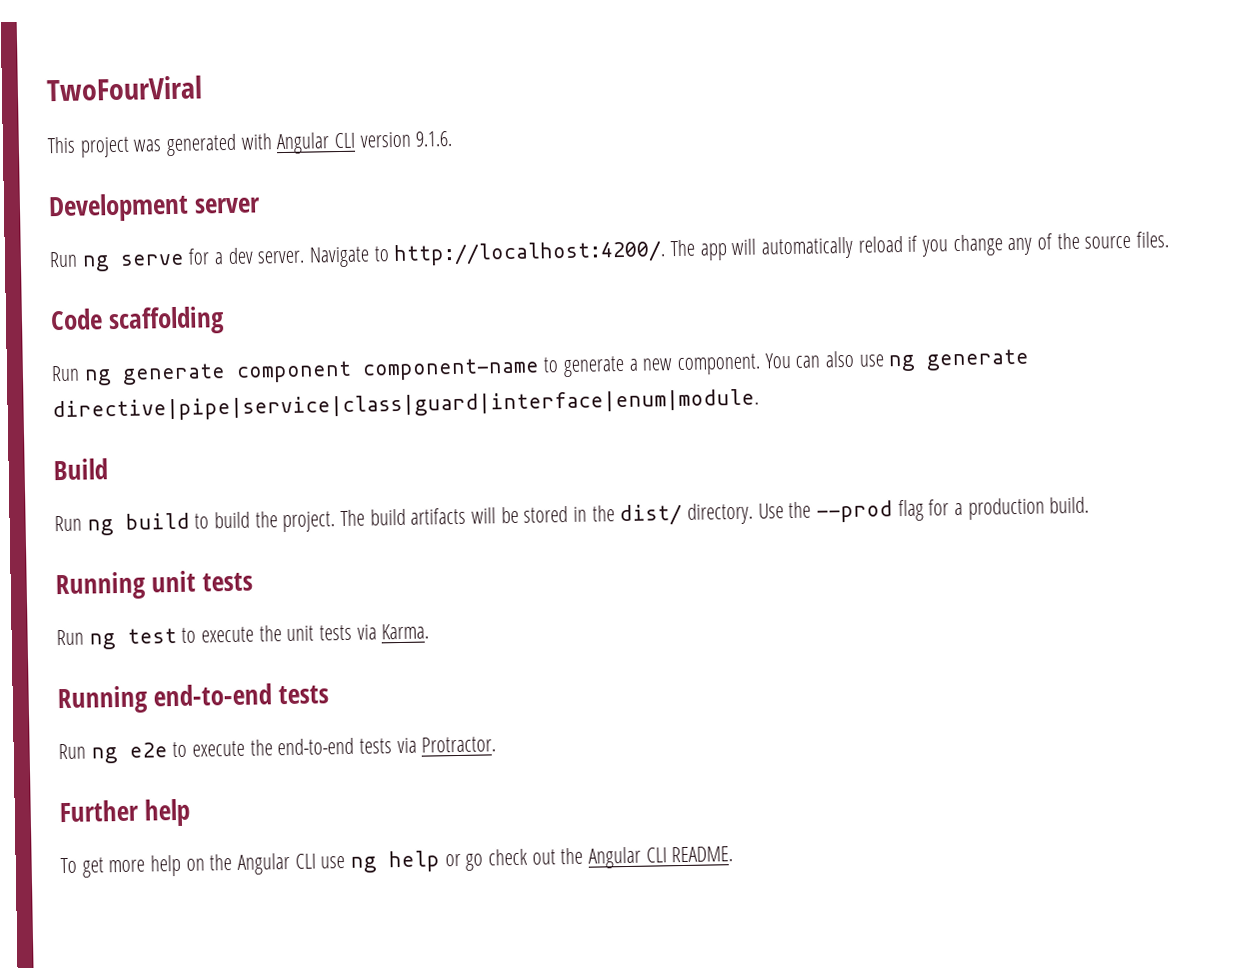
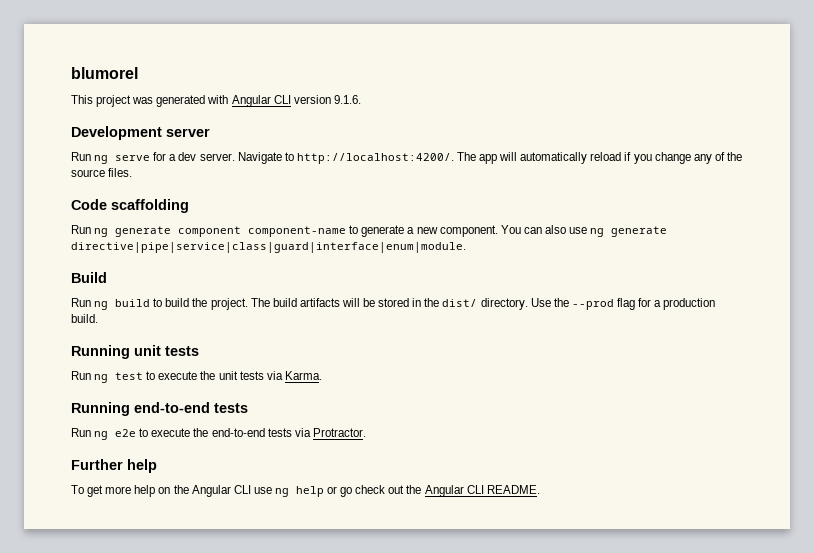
- TwoFourViral
+ blumorel

